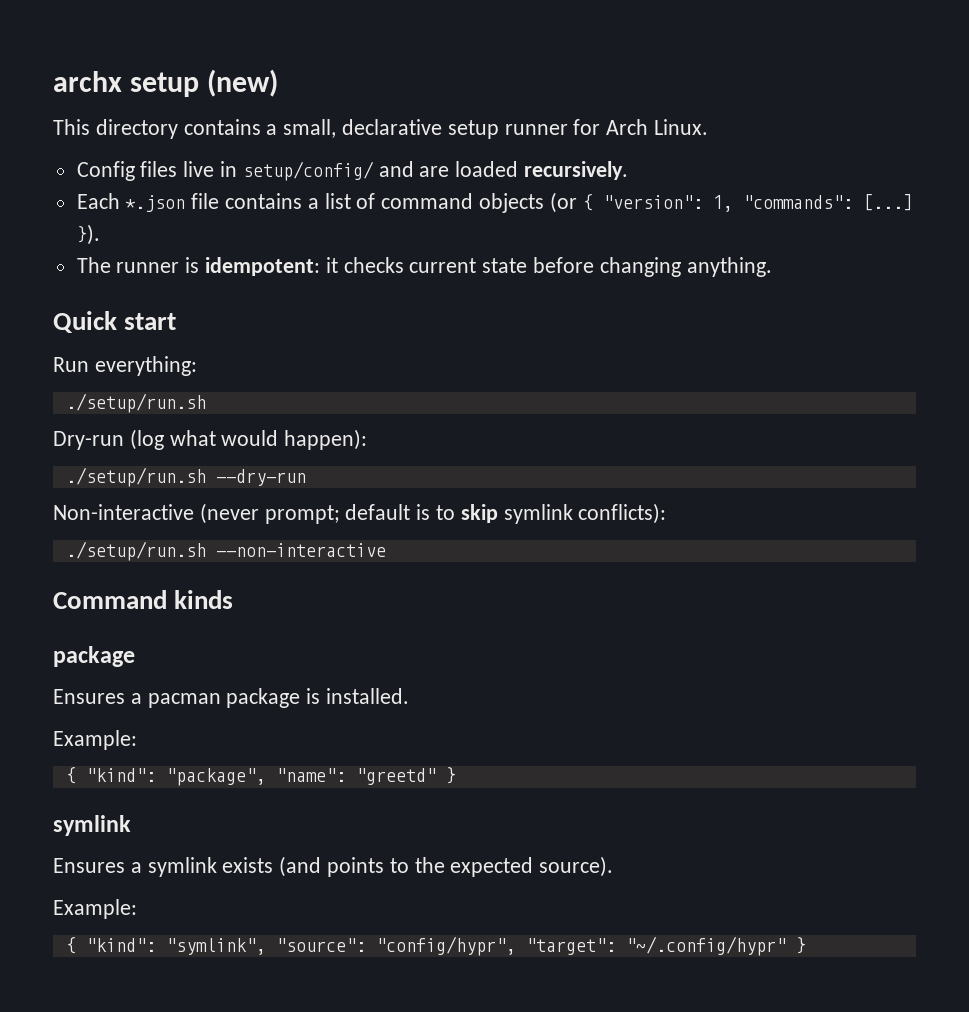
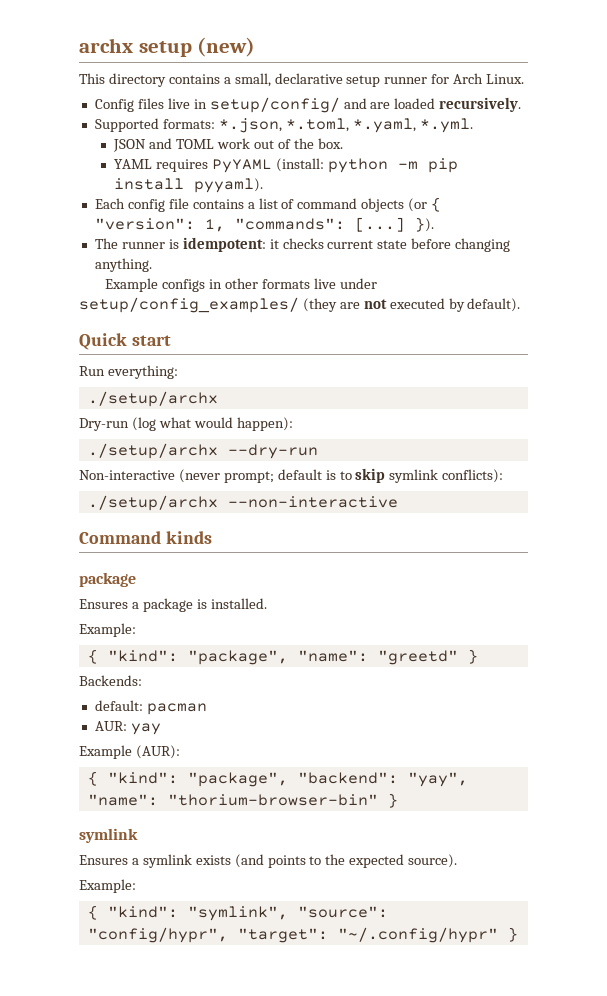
+ Supported formats: *.json, *.toml, *.yaml, *.yml.
+ JSON and TOML work out of the box.
+ YAML requires PyYAML (install: python -m pip install pyyaml).
- Each *.json file contains a list of command objects (or { "version": 1, "commands": [...]
+ Each config file contains a list of command objects (or { "version": 1, "commands": [...]
+ Example configs in other formats live under setup/config_examples/ (they are not executed by default).
  Run everything:
- ./setup/run.sh
+ ./setup/archx
- ./setup/run.sh --dry-run
+ ./setup/archx --dry-run
- ./setup/run.sh --non-interactive
+ ./setup/archx --non-interactive
- Ensures a pacman package is installed.
+ Ensures a package is installed.
+ Backends:
+ default: pacman
+ AUR: yay
+ Example (AUR):
+ { "kind": "package", "backend": "yay", "name": "thorium-browser-bin" }

